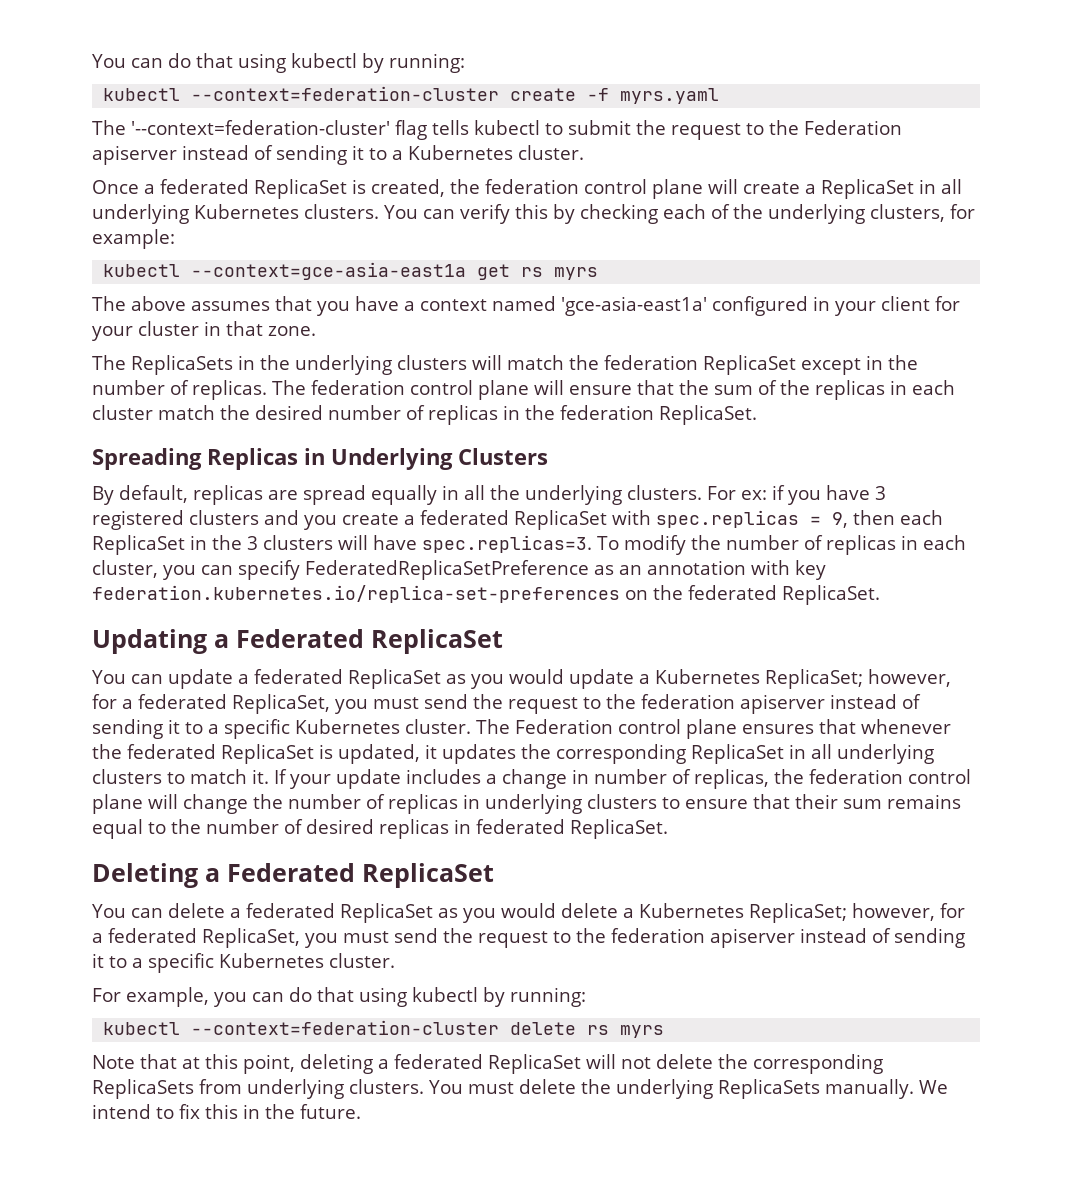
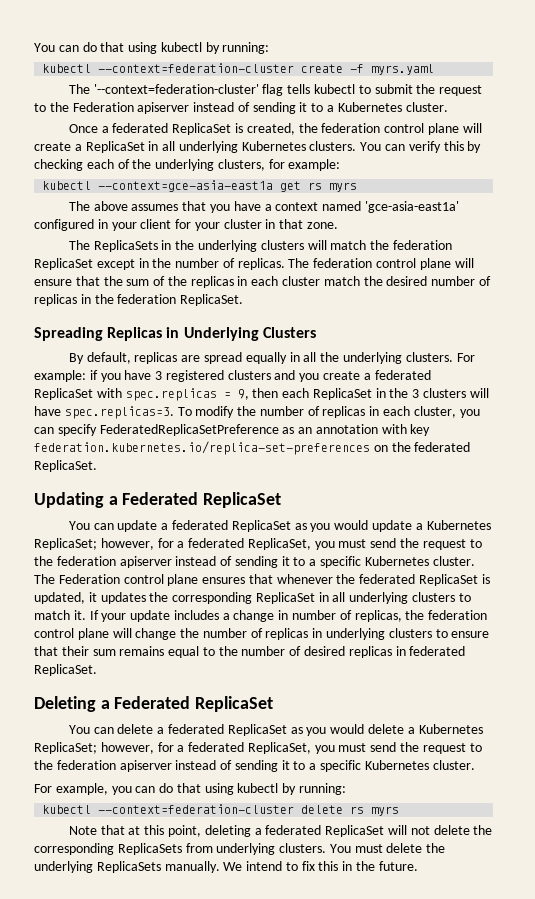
- For ex: if you have 3 registered clusters and you create a federated ReplicaSet with spec.replicas = 9, then each ReplicaSet in the 3 clusters will have spec.replicas=3. To modify the number of replicas in each cluster, you can specify FederatedReplicaSetPreference as an annotation with key federation.kubernetes.io/replica-set-preferences on the federated ReplicaSet.
+ For example: if you have 3 registered clusters and you create a federated ReplicaSet with spec.replicas = 9, then each ReplicaSet in the 3 clusters will have spec.replicas=3. To modify the number of replicas in each cluster, you can specify FederatedReplicaSetPreference as an annotation with key federation.kubernetes.io/replica-set-preferences on the federated ReplicaSet.

